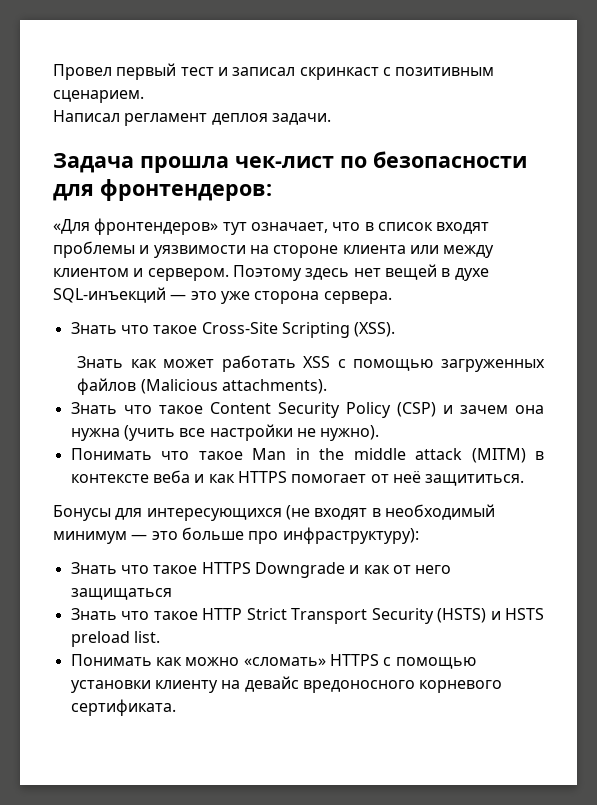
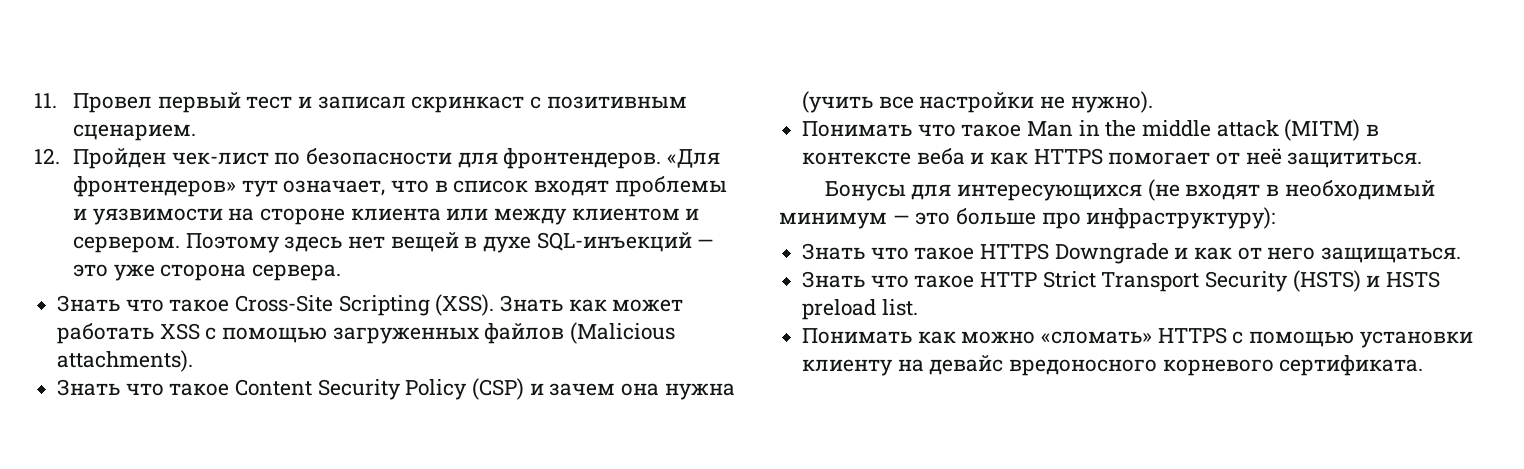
- Провел первый тест и записал скринкаст с позитивным сценарием.
+ 11. Провел первый тест и записал скринкаст с позитивным сценарием.
- Написал регламент деплоя задачи.
- Задача прошла чек-лист по безопасности для фронтендеров:
- «Для фронтендеров» тут означает, что в список входят проблемы и уязвимости на стороне клиента или между клиентом и сервером.
+ 12. Пройден чек-лист по безопасности для фронтендеров. «Для фронтендеров» тут означает, что в список входят проблемы и уязвимости на стороне клиента или между клиентом и сервером.
- Знать что такое Cross-Site Scripting (XSS).
- Знать как может работать XSS с помощью загруженных файлов (Malicious attachments).
+ Знать что такое Cross-Site Scripting (XSS). Знать как может работать XSS с помощью загруженных файлов (Malicious attachments).
- Знать что такое HTTPS Downgrade и как от него защищаться
+ Знать что такое HTTPS Downgrade и как от него защищаться.

